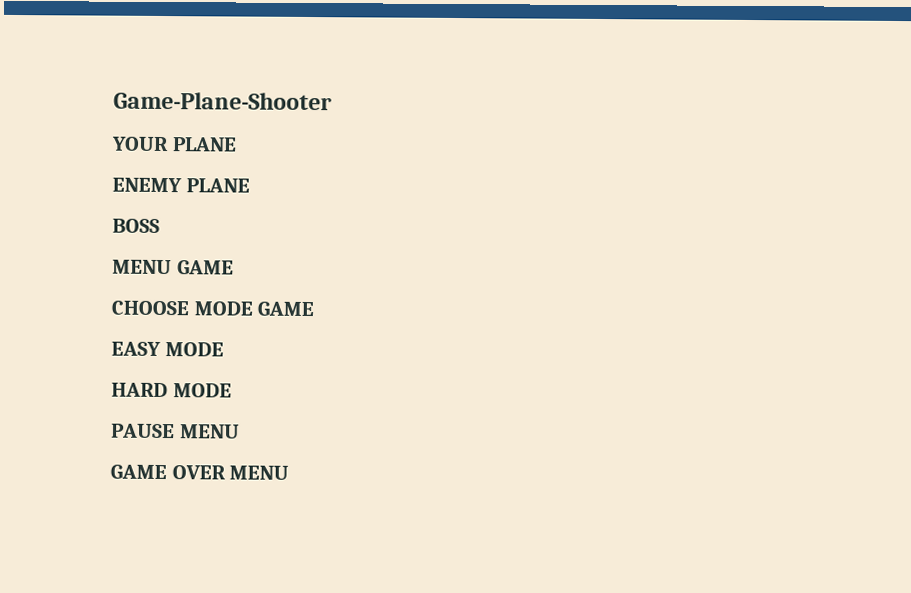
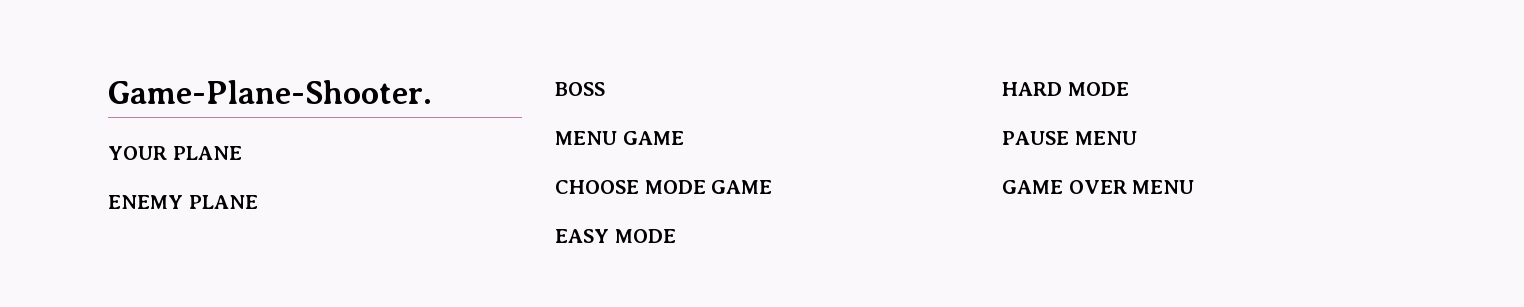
- Game-Plane-Shooter
+ Game-Plane-Shooter.

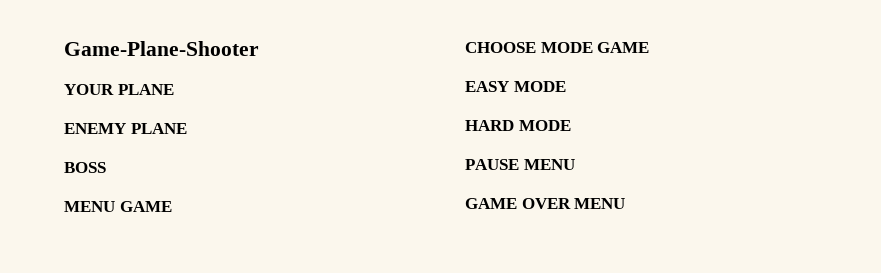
- Game-Plane-Shooter.
+ Game-Plane-Shooter

